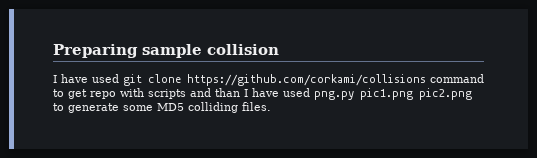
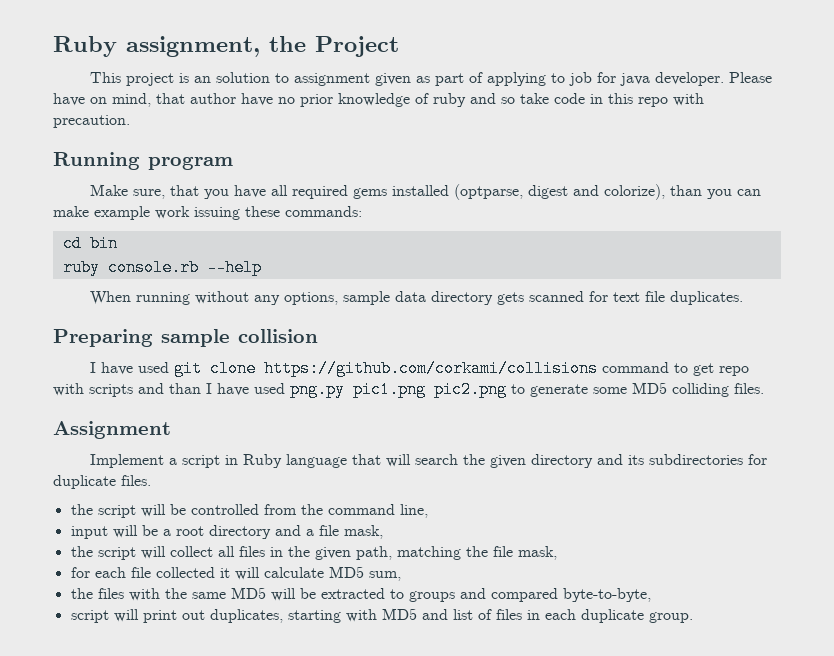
+ Ruby assignment, the Project
+ This project is an solution to assignment given as part of applying to job for java developer. Please have on mind, that author have no prior knowledge of ruby and so take code in this repo with precaution.
+ Running program
+ Make sure, that you have all required gems installed (optparse, digest and colorize), than you can make example work issuing these commands:
+ cd bin
+ ruby console.rb --help
+ When running without any options, sample data directory gets scanned for text file duplicates.
+ Assignment
+ Implement a script in Ruby language that will search the given directory and its subdirectories for duplicate files.
+ the script will be controlled from the command line,
+ input will be a root directory and a file mask,
+ the script will collect all files in the given path, matching the file mask,
+ for each file collected it will calculate MD5 sum,
+ the files with the same MD5 will be extracted to groups and compared byte-to-byte,
+ script will print out duplicates, starting with MD5 and list of files in each duplicate group.

